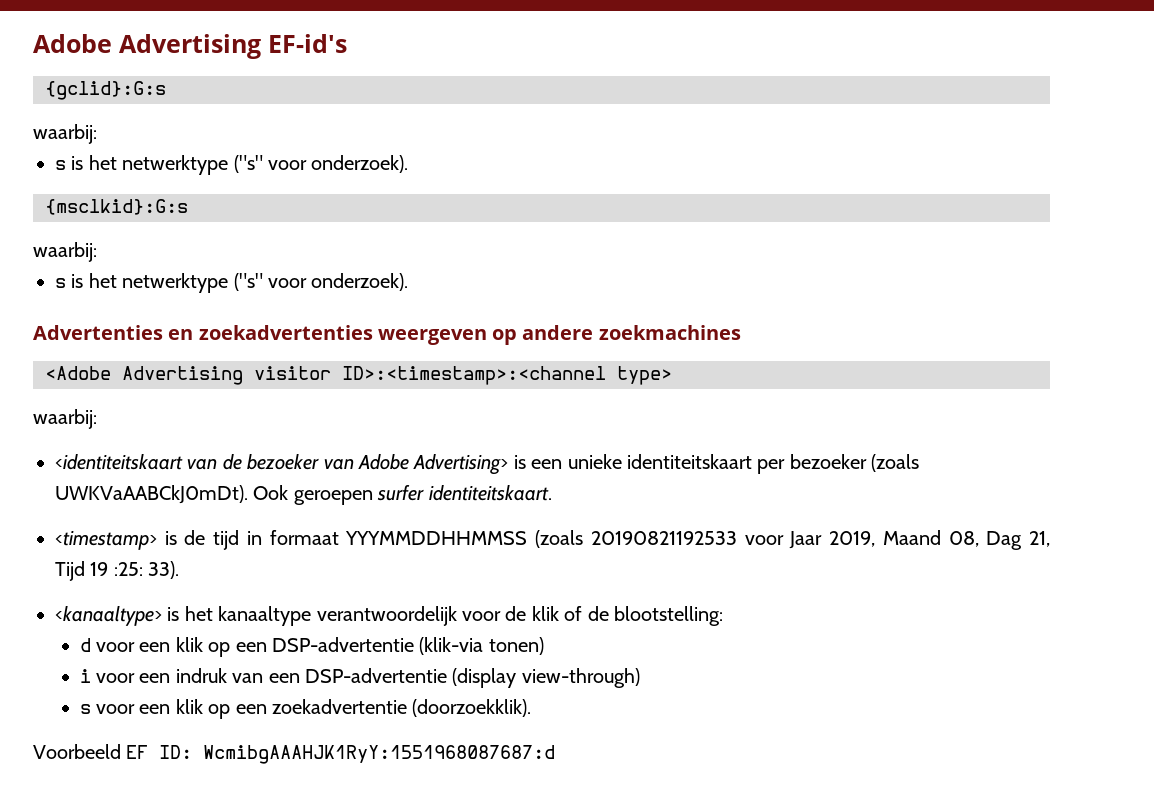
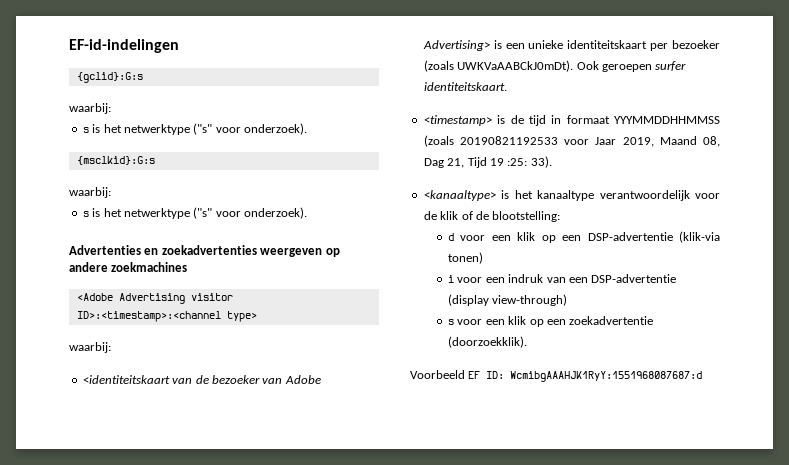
- Adobe Advertising EF-id's
+ EF-id-indelingen

